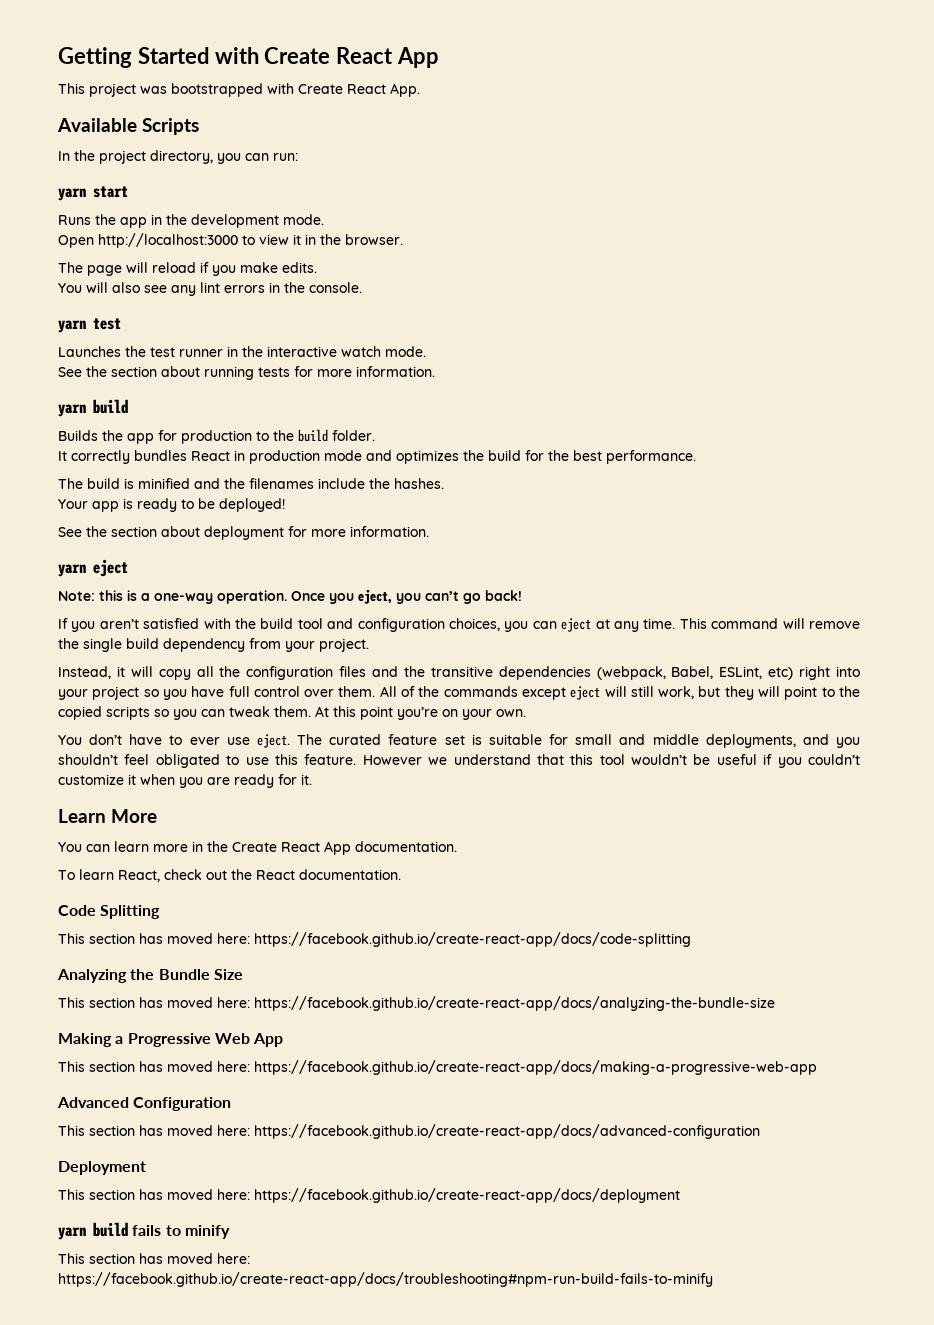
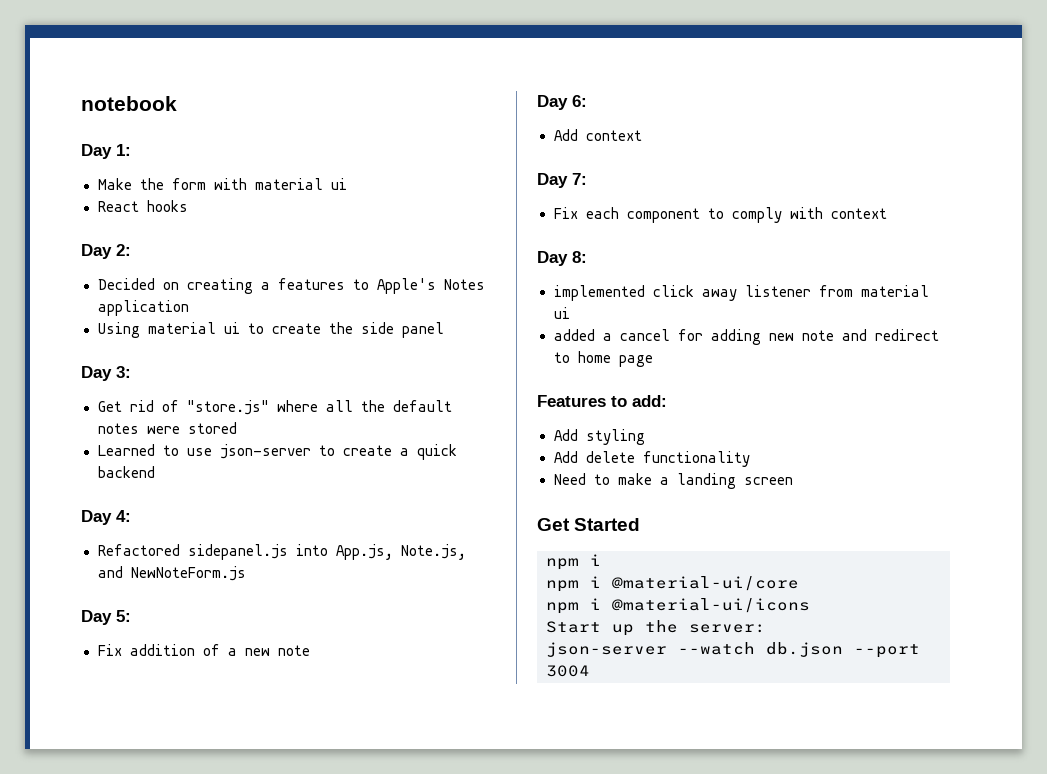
- Getting Started with Create React App
- This project was bootstrapped with Create React App.
- Available Scripts
- In the project directory, you can run:
- yarn start
- Runs the app in the development mode.
- Open http://localhost:3000 to view it in the browser.
- The page will reload if you make edits.
- You will also see any lint errors in the console.
- yarn test
- Launches the test runner in the interactive watch mode.
- See the section about running tests for more information.
- yarn build
- Builds the app for production to the build folder.
- It correctly bundles React in production mode and optimizes the build for the best performance.
- The build is minified and the filenames include the hashes.
- Your app is ready to be deployed!
- See the section about deployment for more information.
- yarn eject
- Note: this is a one-way operation. Once you eject, you can’t go back!
- If you aren’t satisfied with the build tool and configuration choices, you can eject at any time. This command will remove the single build dependency from your project.
- Instead, it will copy all the configuration files and the transitive dependencies (webpack, Babel, ESLint, etc) right into your project so you have full control over them. All of the commands except eject will still work, but they will point to the copied scripts so you can tweak them. At this point you’re on your own.
- You don’t have to ever use eject. The curated feature set is suitable for small and middle deployments, and you shouldn’t feel obligated to use this feature. However we understand that this tool wouldn’t be useful if you couldn’t customize it when you are ready for it.
- Learn More
- You can learn more in the Create React App documentation.
- To learn React, check out the React documentation.
- Code Splitting
- This section has moved here: https://facebook.github.io/create-react-app/docs/code-splitting
- Analyzing the Bundle Size
- This section has moved here: https://facebook.github.io/create-react-app/docs/analyzing-the-bundle-size
- Making a Progressive Web App
- This section has moved here: https://facebook.github.io/create-react-app/docs/making-a-progressive-web-app
- Advanced Configuration
- This section has moved here: https://facebook.github.io/create-react-app/docs/advanced-configuration
- Deployment
- This section has moved here: https://facebook.github.io/create-react-app/docs/deployment
- yarn build fails to minify
- This section has moved here: https://facebook.github.io/create-react-app/docs/troubleshooting#npm-run-build-fails-to-minify
+ notebook
+ Day 1:
+ Make the form with material ui
+ React hooks
+ Day 2:
+ Decided on creating a features to Apple's Notes application
+ Using material ui to create the side panel
+ Day 3:
+ Get rid of "store.js" where all the default notes were stored
+ Learned to use json-server to create a quick backend
+ Day 4:
+ Refactored sidepanel.js into App.js, Note.js, and NewNoteForm.js
+ Day 5:
+ Fix addition of a new note
+ Day 6:
+ Add context
+ Day 7:
+ Fix each component to comply with context
+ Day 8:
+ implemented click away listener from material ui
+ added a cancel for adding new note and redirect to home page
+ Features to add:
+ Add styling
+ Add delete functionality
+ Need to make a landing screen
+ Get Started
+ npm i
+ npm i @material-ui/core
+ npm i @material-ui/icons
+ Start up the server:
+ json-server --watch db.json --port 3004

